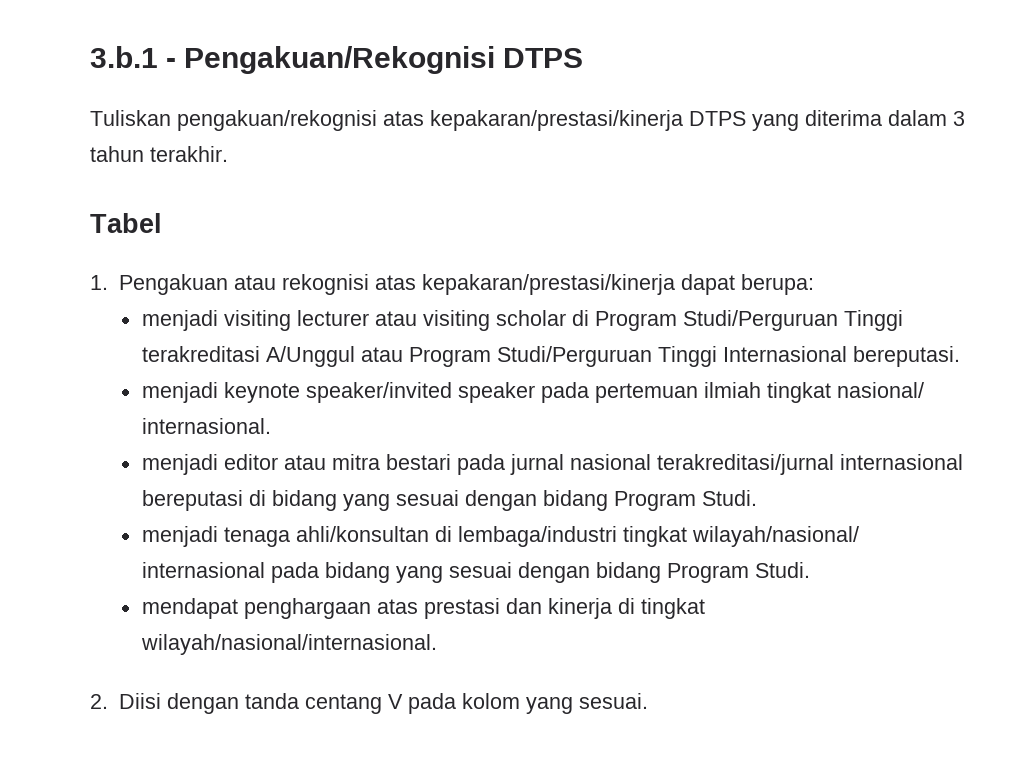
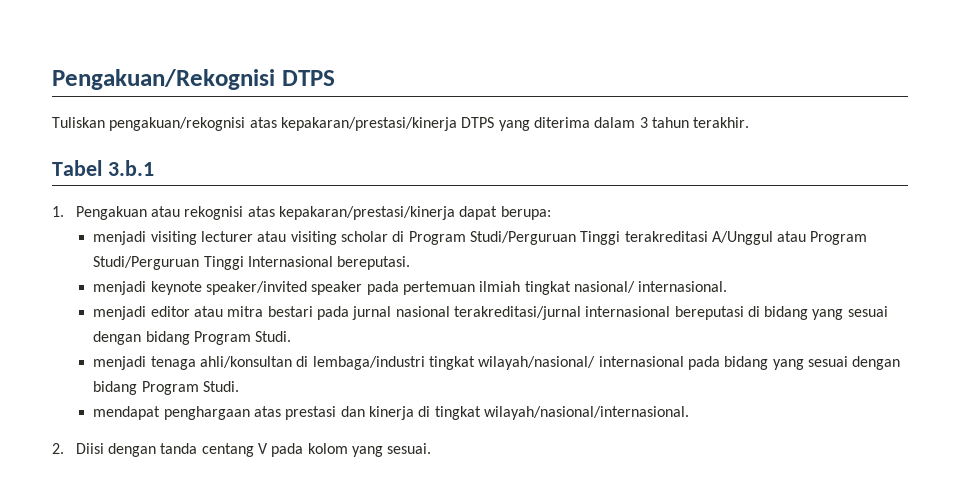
- 3.b.1 - Pengakuan/Rekognisi DTPS
+ Pengakuan/Rekognisi DTPS
- Tabel
+ Tabel 3.b.1

